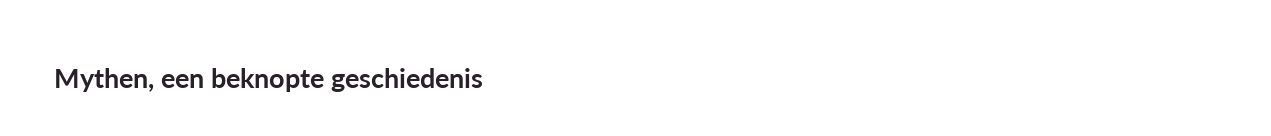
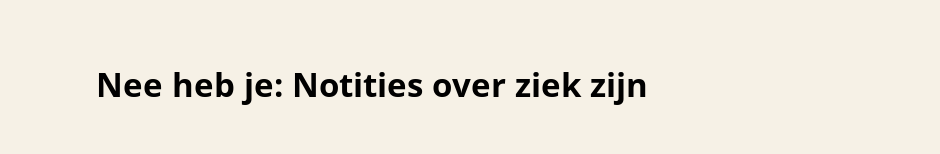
- Mythen, een beknopte geschiedenis
+ Nee heb je: Notities over ziek zijn

